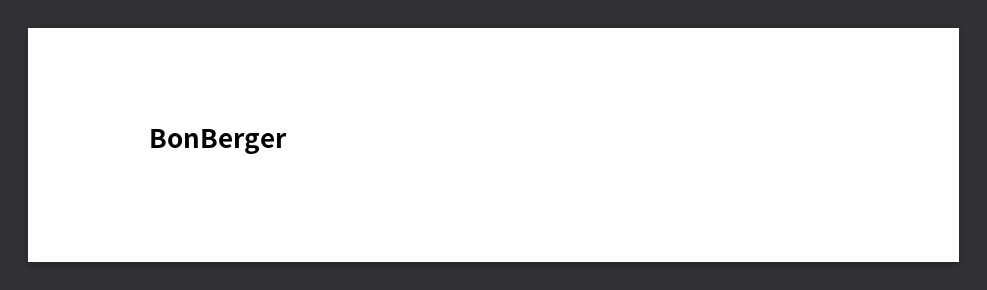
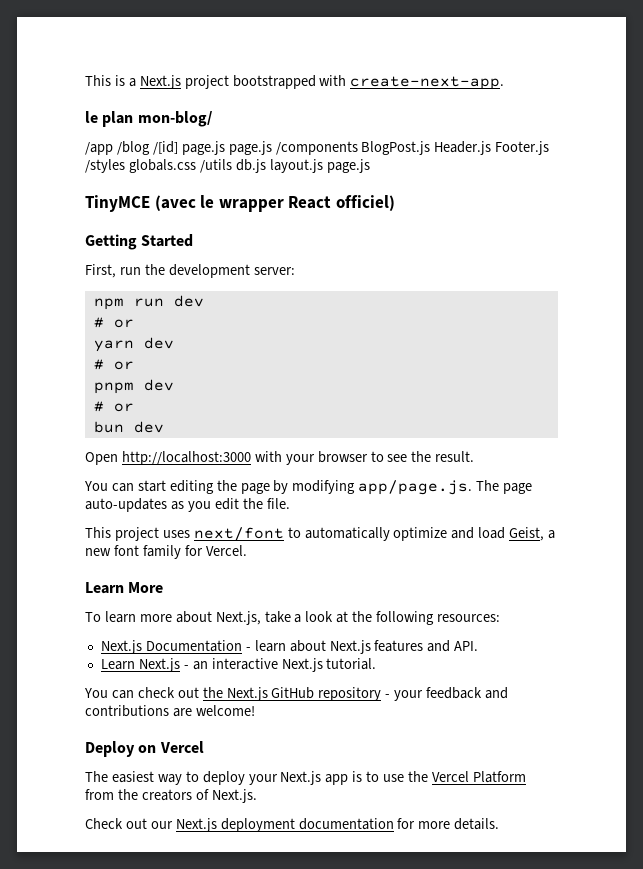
- BonBerger
+ This is a Next.js project bootstrapped with create-next-app.
+ le plan mon-blog/
+ /app /blog /[id] page.js page.js /components BlogPost.js Header.js Footer.js /styles globals.css /utils db.js layout.js page.js
+ TinyMCE (avec le wrapper React officiel)
+ Getting Started
+ First, run the development server:
+ npm run dev
+ # or
+ yarn dev
+ # or
+ pnpm dev
+ # or
+ bun dev
+ Open http://localhost:3000 with your browser to see the result.
+ You can start editing the page by modifying app/page.js. The page auto-updates as you edit the file.
+ This project uses next/font to automatically optimize and load Geist, a new font family for Vercel.
+ Learn More
+ To learn more about Next.js, take a look at the following resources:
+ Next.js Documentation - learn about Next.js features and API.
+ Learn Next.js - an interactive Next.js tutorial.
+ You can check out the Next.js GitHub repository - your feedback and contributions are welcome!
+ Deploy on Vercel
+ The easiest way to deploy your Next.js app is to use the Vercel Platform from the creators of Next.js.
+ Check out our Next.js deployment documentation for more details.

